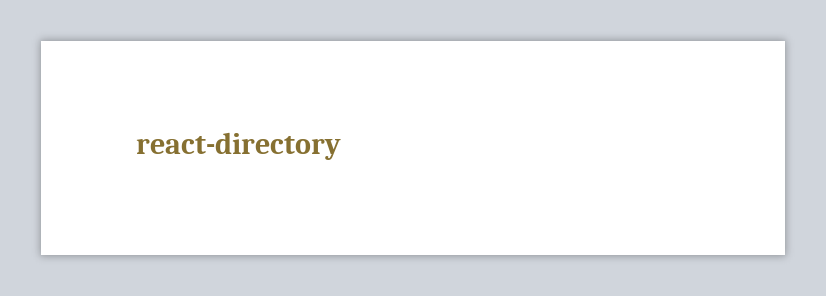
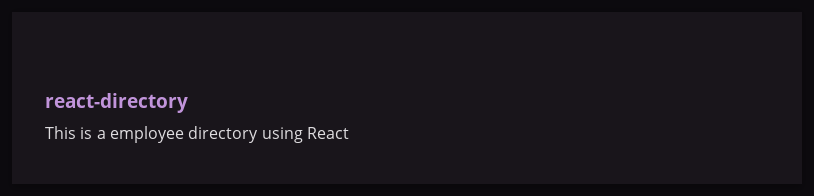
+ This is a employee directory using React

